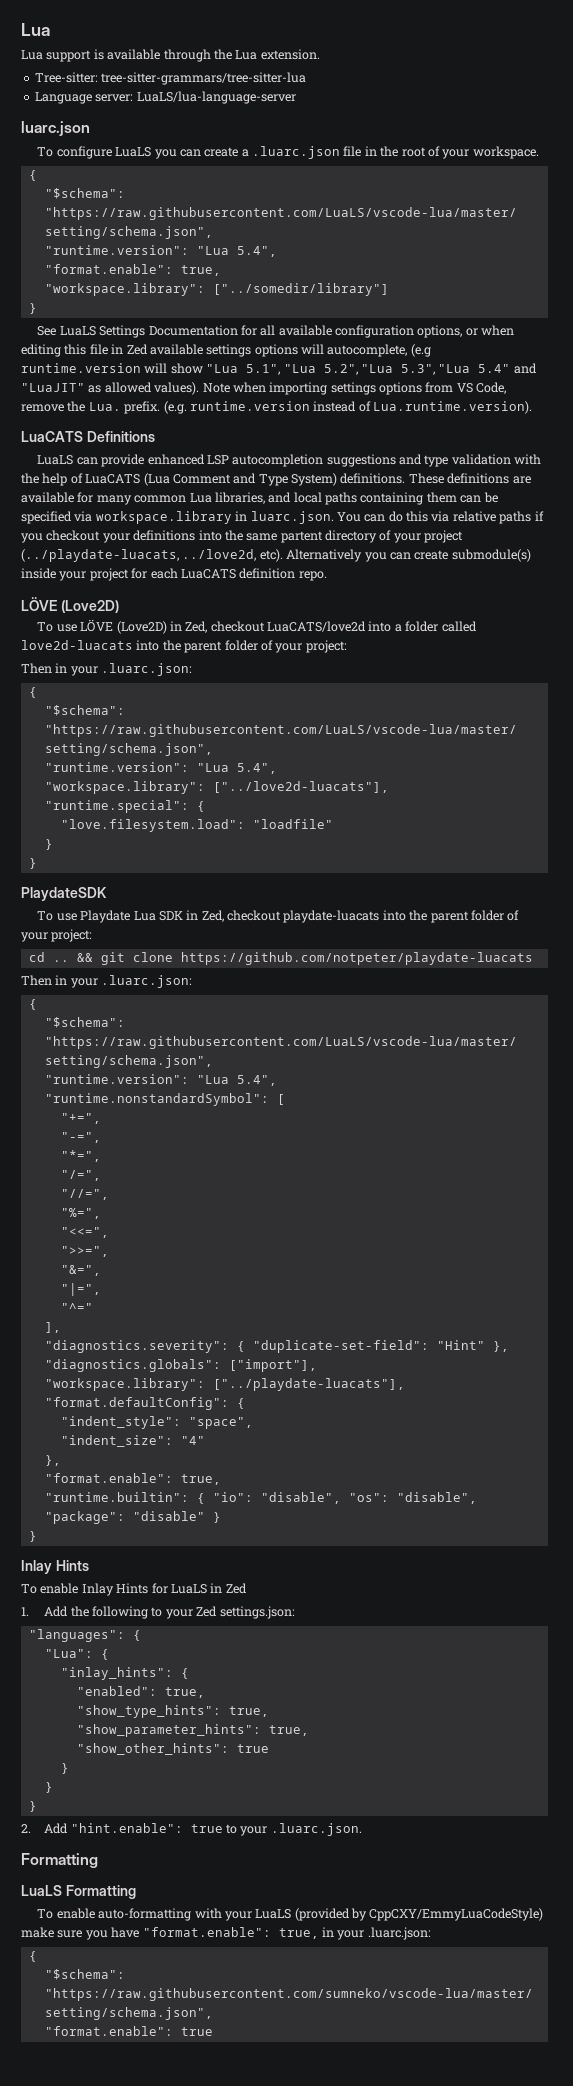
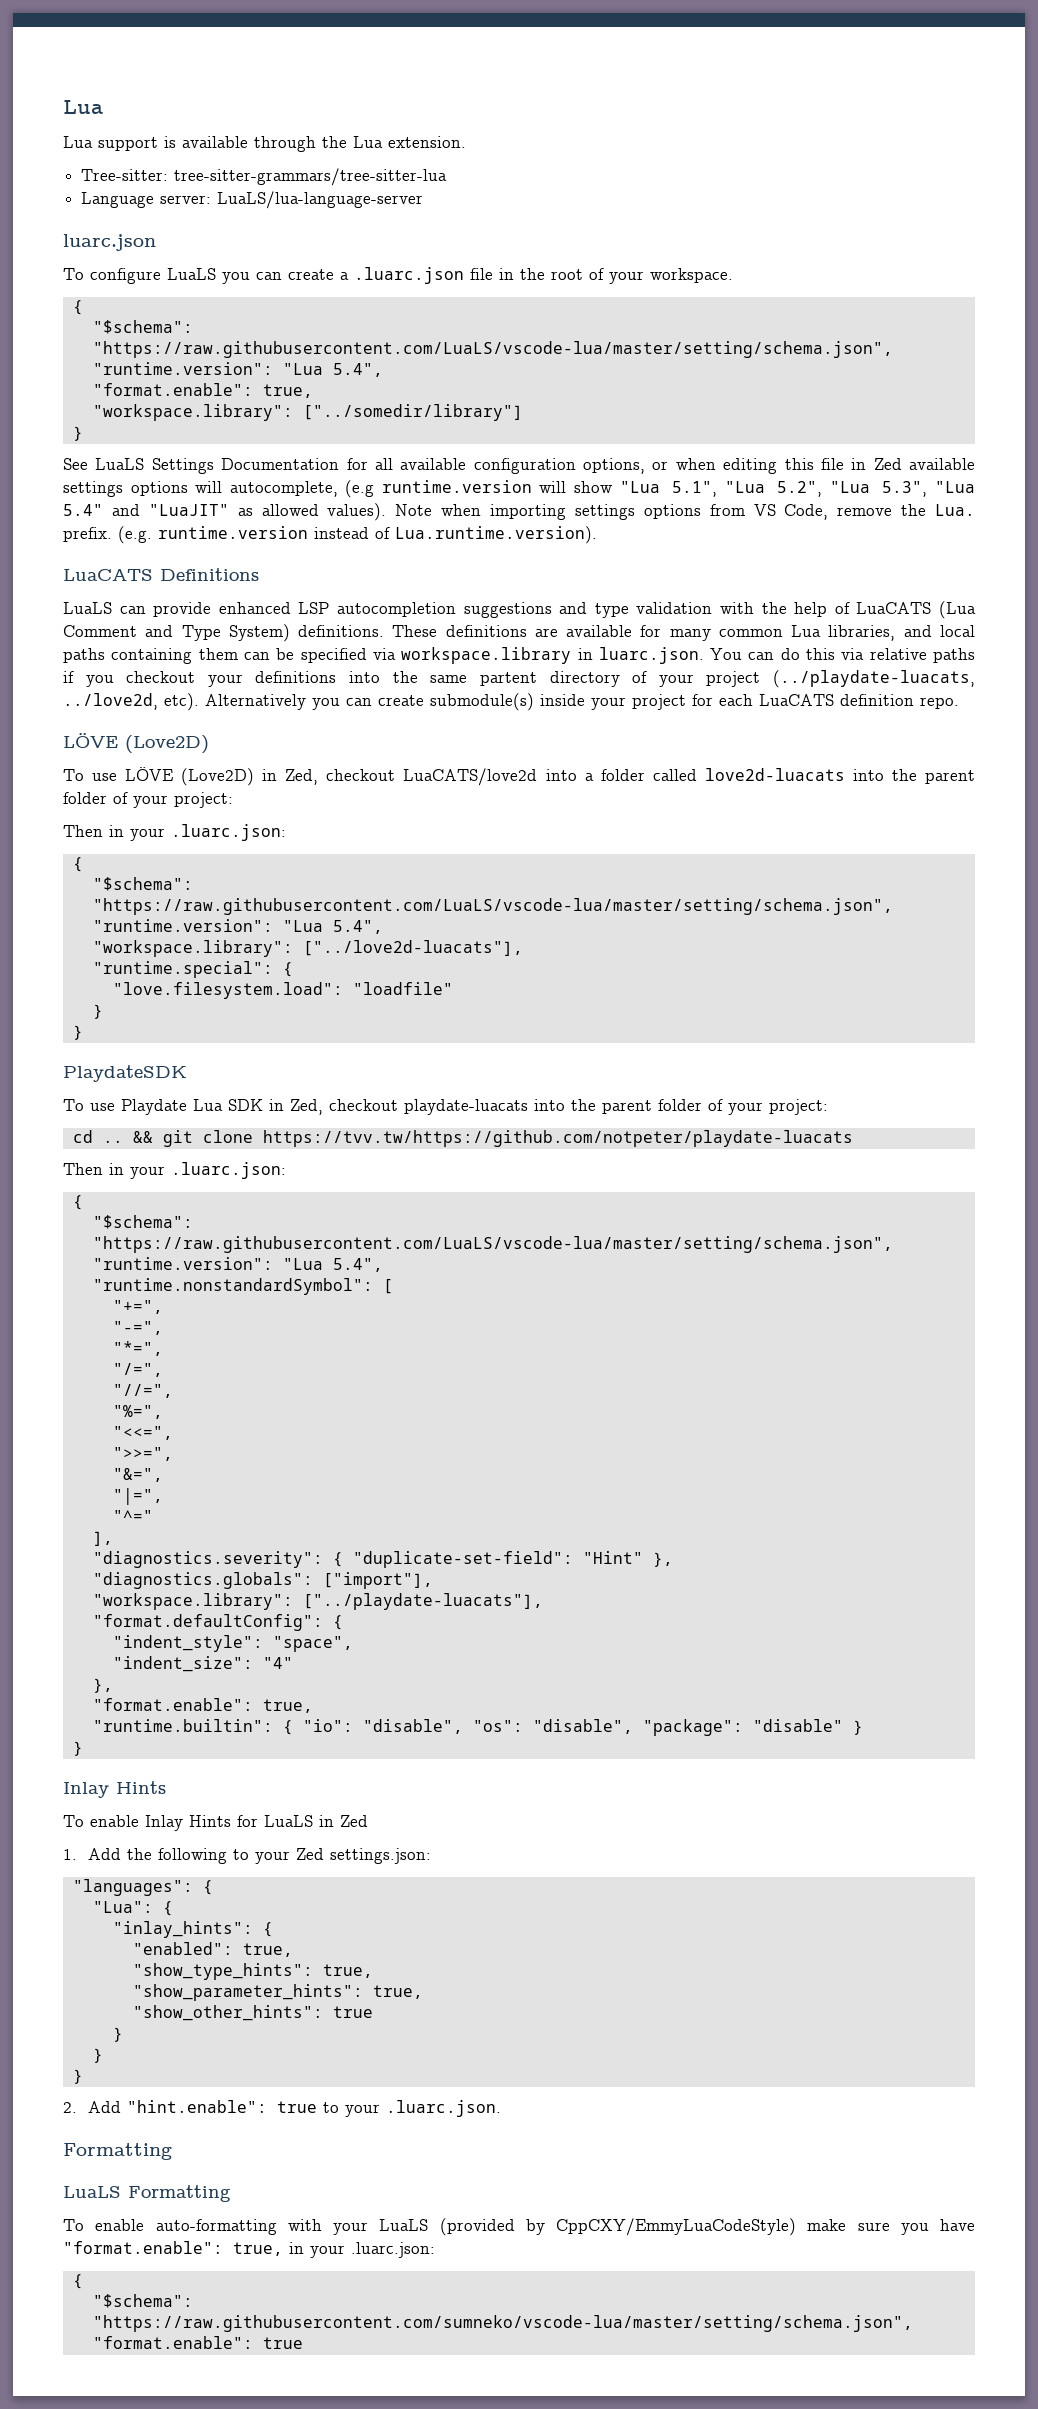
- && git clone https://github.com/notpeter/playdate-luacats
+ && git clone https://tvv.tw/https://github.com/notpeter/playdate-luacats

